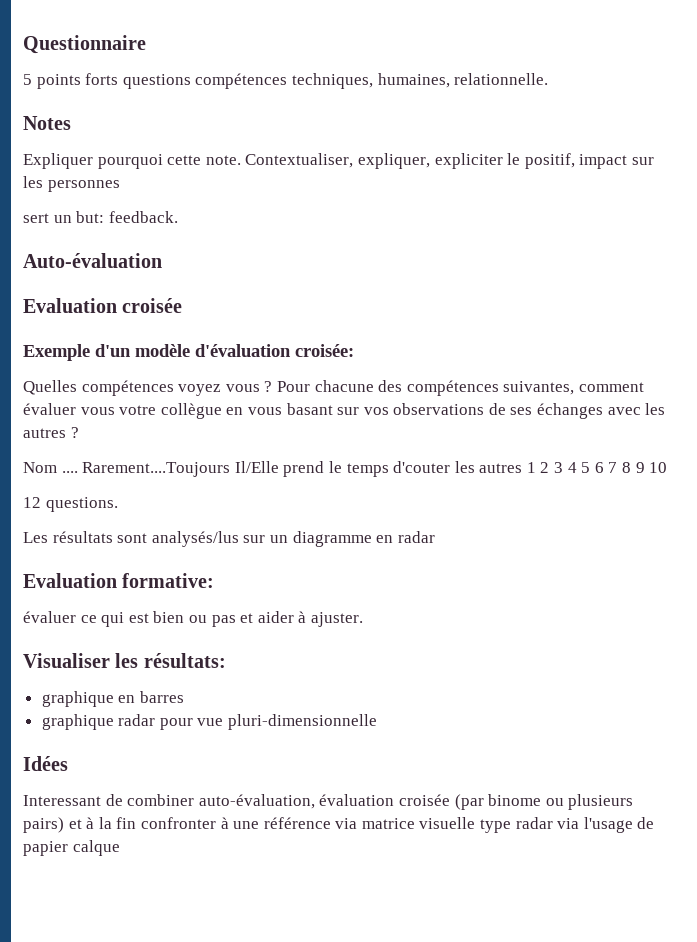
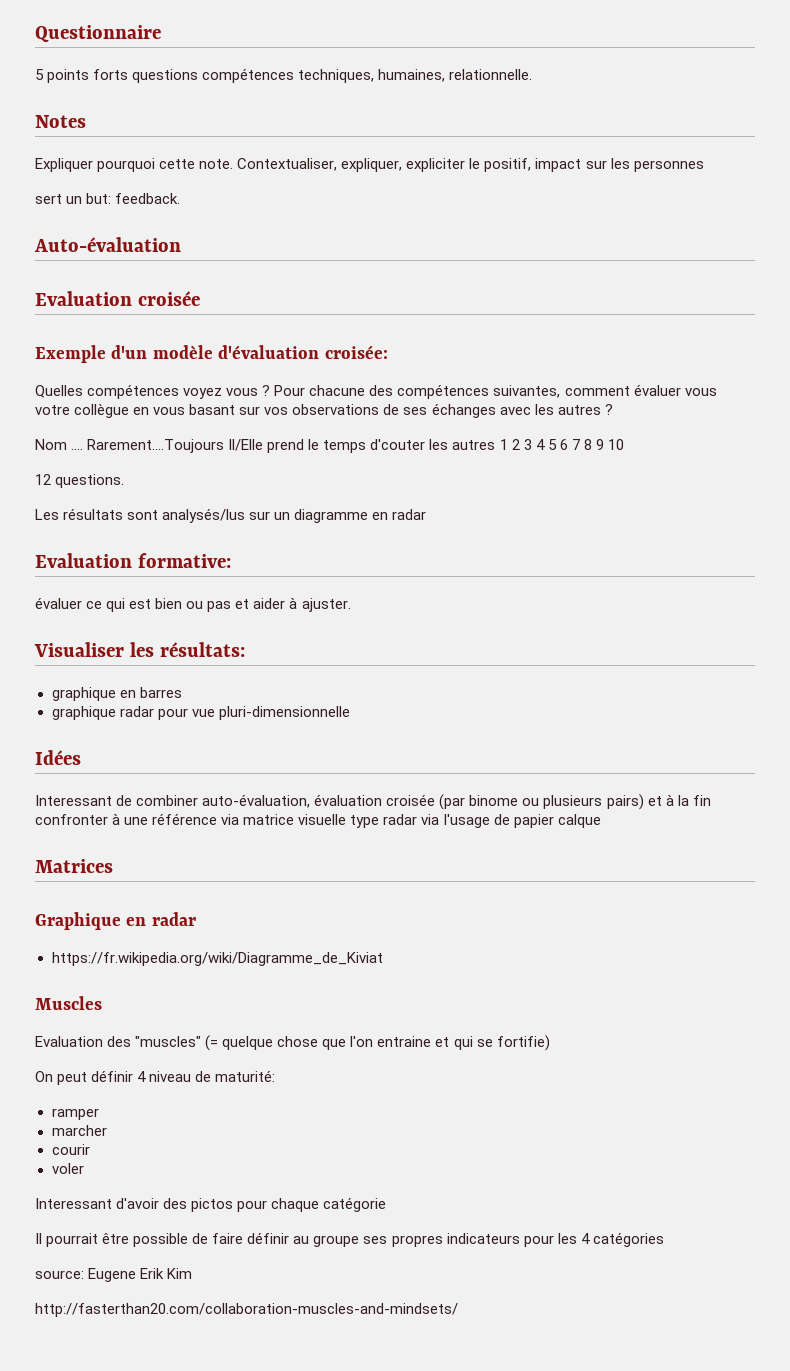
+ Matrices
+ Graphique en radar
+ https://fr.wikipedia.org/wiki/Diagramme_de_Kiviat
+ Muscles
+ Evaluation des "muscles" (= quelque chose que l'on entraine et qui se fortifie)
+ On peut définir 4 niveau de maturité:
+ ramper
+ marcher
+ courir
+ voler
+ Interessant d'avoir des pictos pour chaque catégorie
+ Il pourrait être possible de faire définir au groupe ses propres indicateurs pour les 4 catégories
+ source: Eugene Erik Kim
+ http://fasterthan20.com/collaboration-muscles-and-mindsets/

